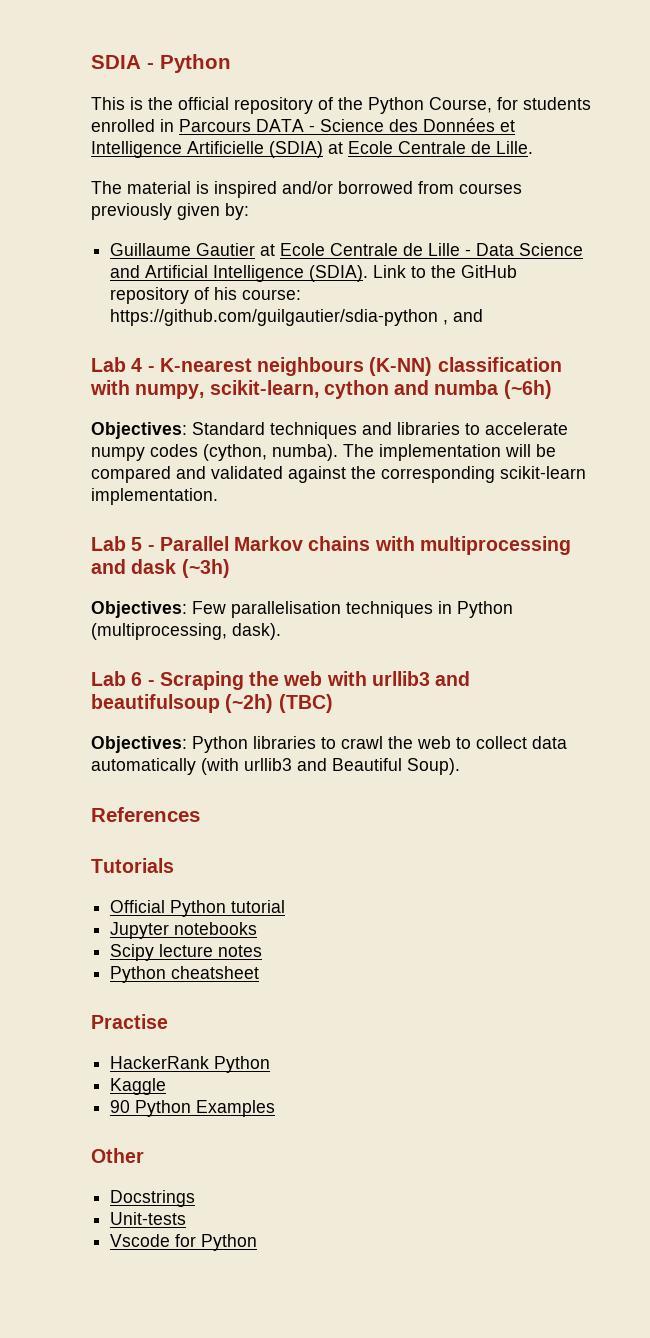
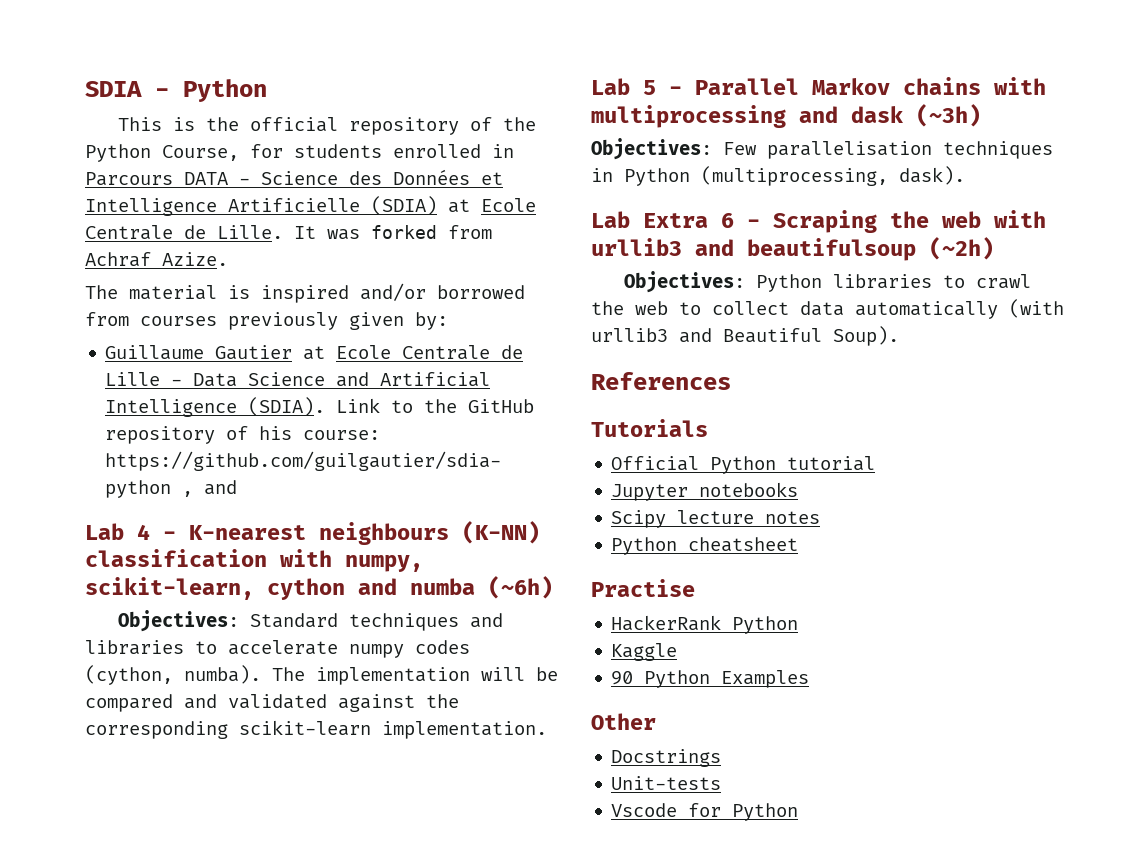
+ It was forked from Achraf Azize.
- Lab 6 - Scraping the web with urllib3 and beautifulsoup (~2h) (TBC)
+ Lab Extra 6 - Scraping the web with urllib3 and beautifulsoup (~2h)

